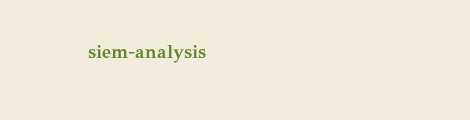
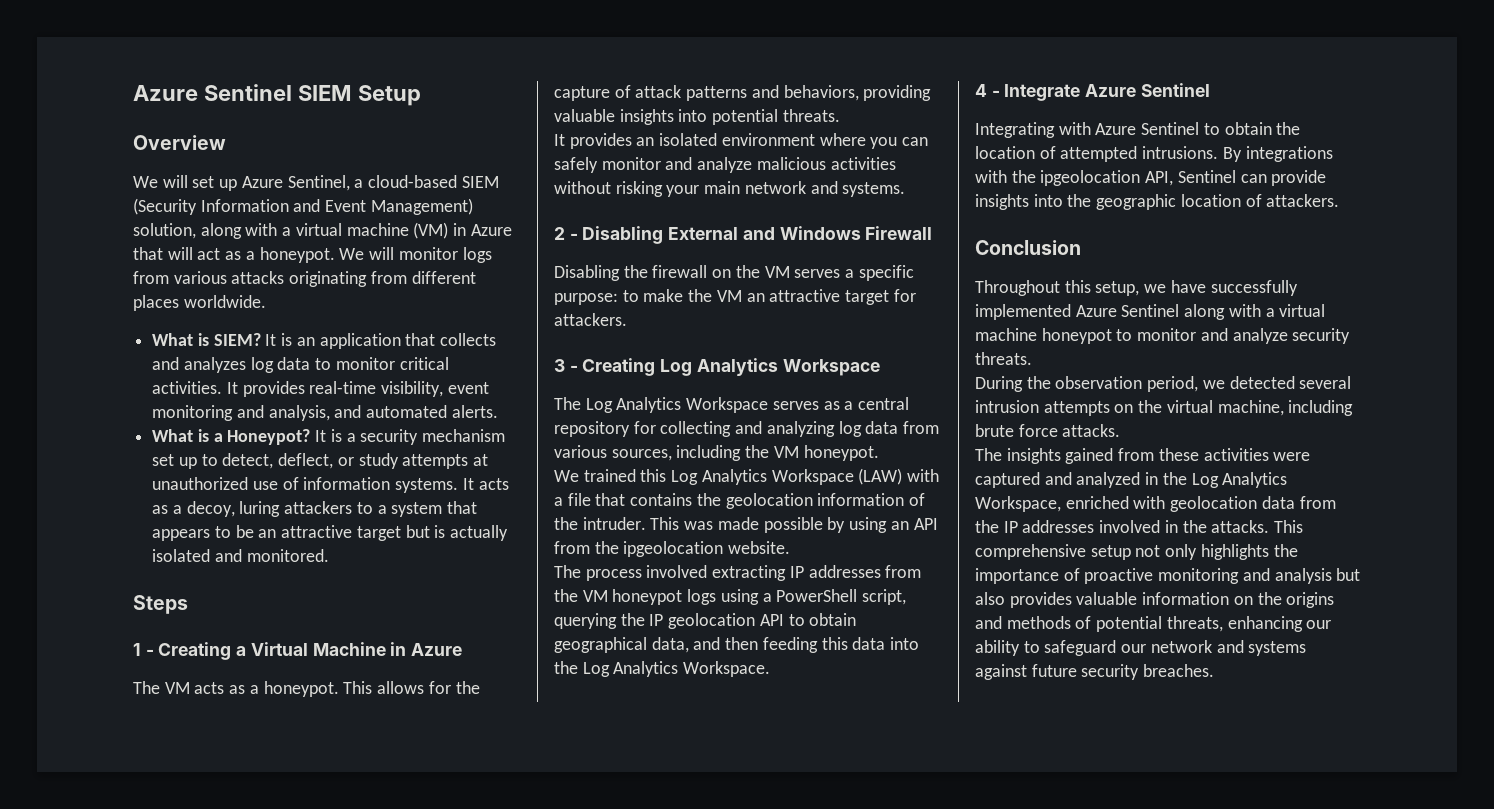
- siem-analysis
+ Azure Sentinel SIEM Setup
+ Overview
+ We will set up Azure Sentinel, a cloud-based SIEM (Security Information and Event Management) solution, along with a virtual machine (VM) in Azure that will act as a honeypot. We will monitor logs from various attacks originating from different places worldwide.
+ What is SIEM? It is an application that collects and analyzes log data to monitor critical activities. It provides real-time visibility, event monitoring and analysis, and automated alerts.
+ What is a Honeypot? It is a security mechanism set up to detect, deflect, or study attempts at unauthorized use of information systems. It acts as a decoy, luring attackers to a system that appears to be an attractive target but is actually isolated and monitored.
+ Steps
+ 1 - Creating a Virtual Machine in Azure
+ The VM acts as a honeypot. This allows for the capture of attack patterns and behaviors, providing valuable insights into potential threats.
+ It provides an isolated environment where you can safely monitor and analyze malicious activities without risking your main network and systems.
+ 2 - Disabling External and Windows Firewall
+ Disabling the firewall on the VM serves a specific purpose: to make the VM an attractive target for attackers.
+ 3 - Creating Log Analytics Workspace
+ The Log Analytics Workspace serves as a central repository for collecting and analyzing log data from various sources, including the VM honeypot.
+ We trained this Log Analytics Workspace (LAW) with a file that contains the geolocation information of the intruder. This was made possible by using an API from the ipgeolocation website.
+ The process involved extracting IP addresses from the VM honeypot logs using a PowerShell script, querying the IP geolocation API to obtain geographical data, and then feeding this data into the Log Analytics Workspace.
+ 4 - Integrate Azure Sentinel
+ Integrating with Azure Sentinel to obtain the location of attempted intrusions. By integrations with the ipgeolocation API, Sentinel can provide insights into the geographic location of attackers.
+ Conclusion
+ Throughout this setup, we have successfully implemented Azure Sentinel along with a virtual machine honeypot to monitor and analyze security threats.
+ During the observation period, we detected several intrusion attempts on the virtual machine, including brute force attacks.
+ The insights gained from these activities were captured and analyzed in the Log Analytics Workspace, enriched with geolocation data from the IP addresses involved in the attacks. This comprehensive setup not only highlights the importance of proactive monitoring and analysis but also provides valuable information on the origins and methods of potential threats, enhancing our ability to safeguard our network and systems against future security breaches.

